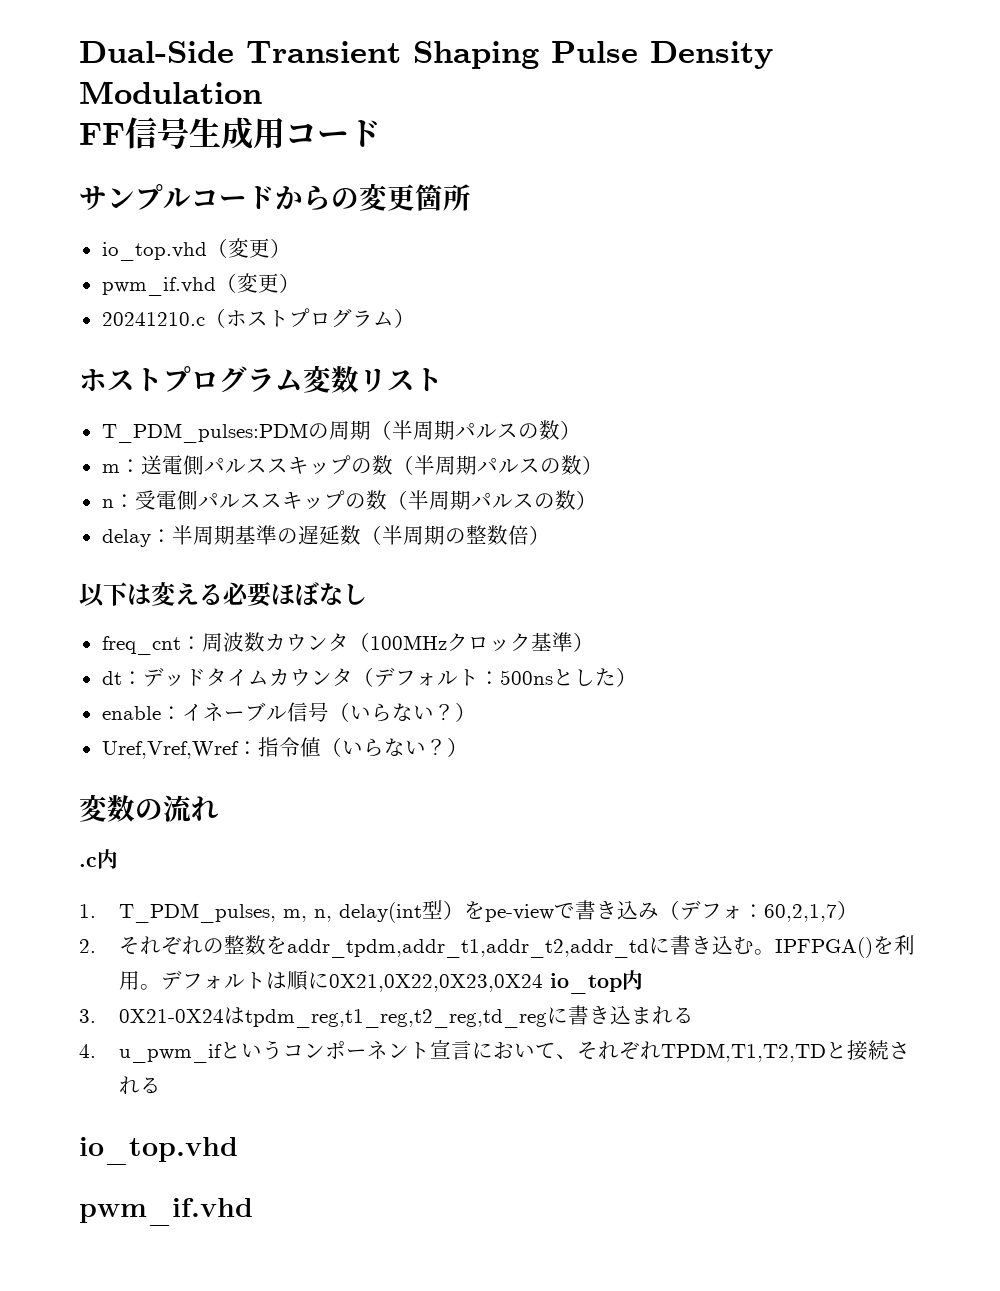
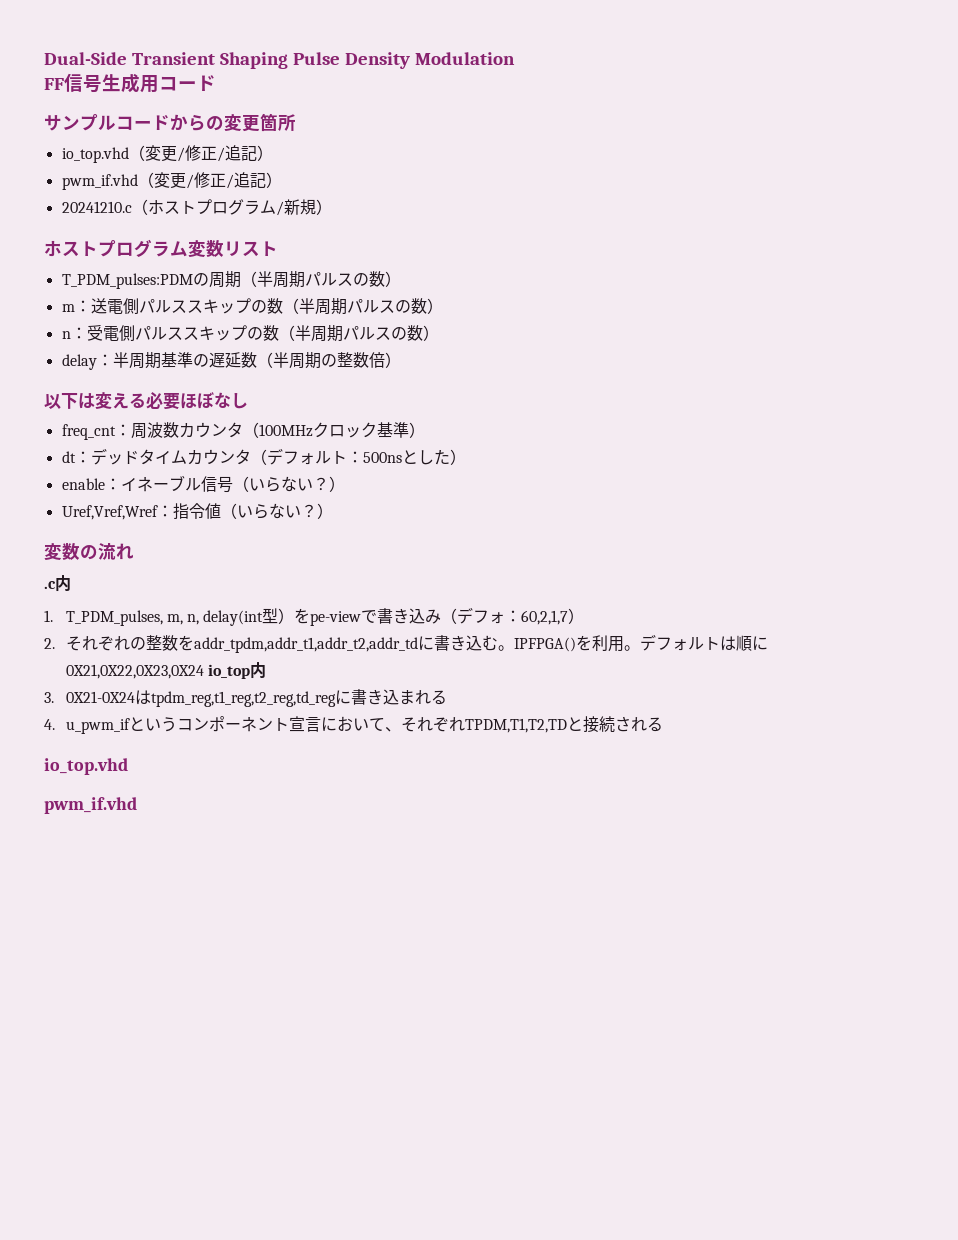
- io_top.vhd（変更）
+ io_top.vhd（変更/修正/追記）
- pwm_if.vhd（変更）
+ pwm_if.vhd（変更/修正/追記）
- 20241210.c（ホストプログラム）
+ 20241210.c（ホストプログラム/新規）

